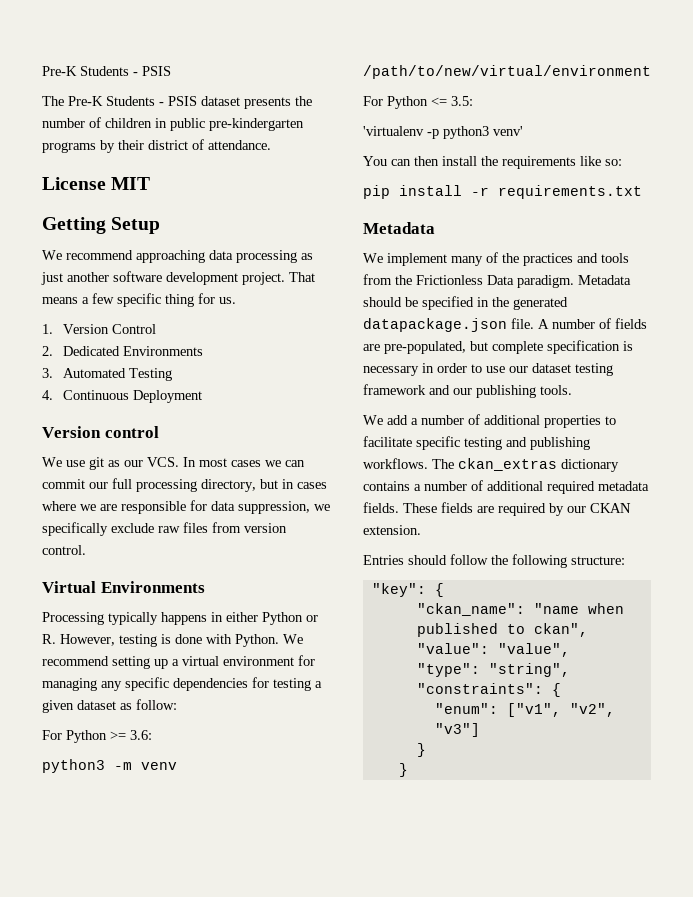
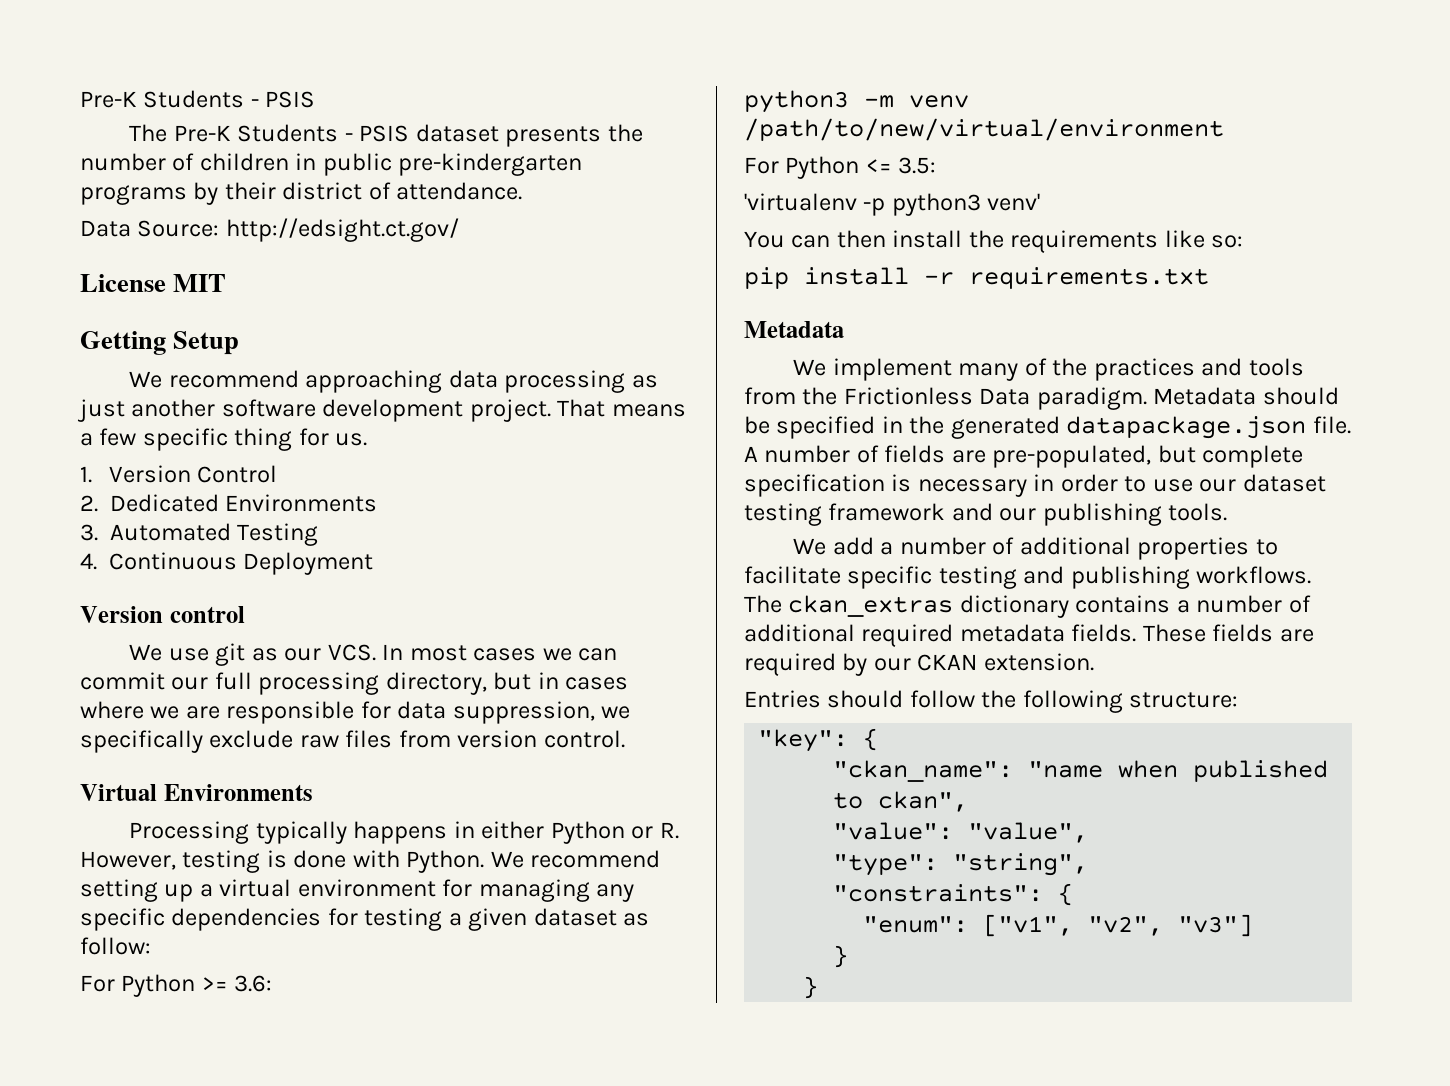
+ Data Source: http://edsight.ct.gov/

